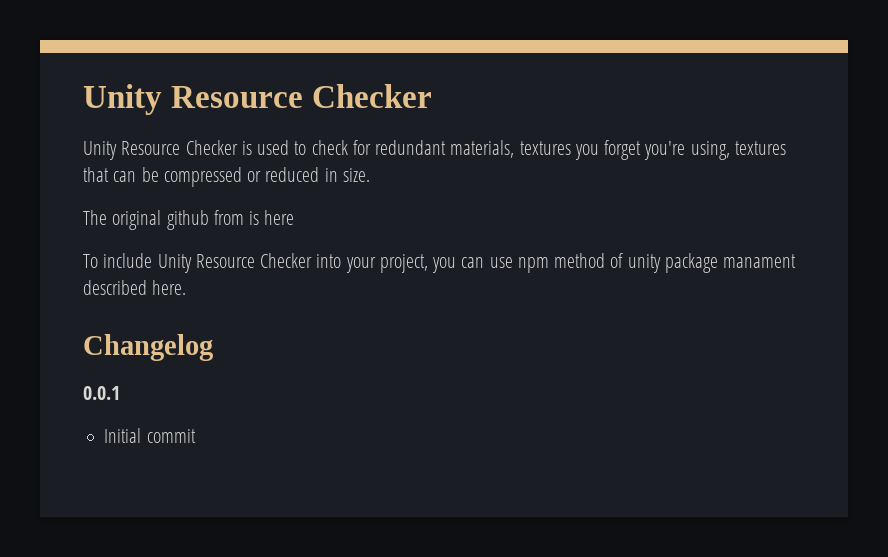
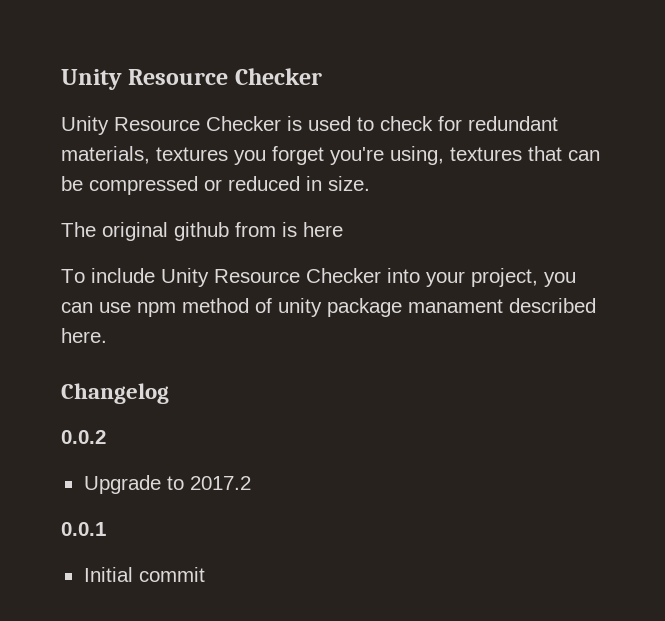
+ 0.0.2
+ Upgrade to 2017.2

